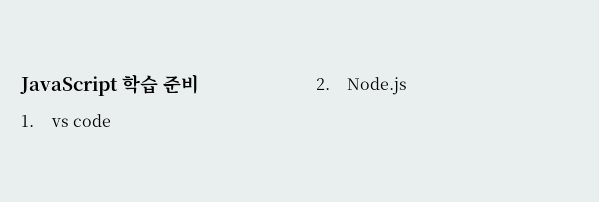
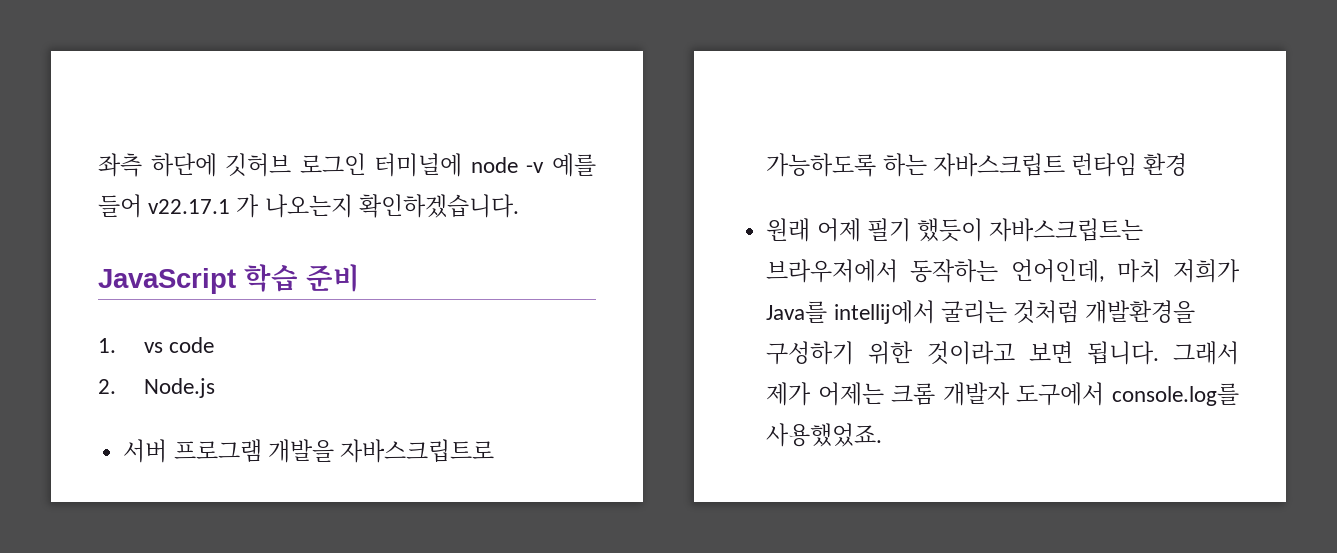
+ 좌측 하단에 깃허브 로그인 터미널에 node -v 예를 들어 v22.17.1 가 나오는지 확인하겠습니다.
+ 서버 프로그램 개발을 자바스크립트로 가능하도록 하는 자바스크립트 런타임 환경
+ 원래 어제 필기 했듯이 자바스크립트는 브라우저에서 동작하는 언어인데, 마치 저희가 Java를 intellij에서 굴리는 것처럼 개발환경을 구성하기 위한 것이라고 보면 됩니다. 그래서 제가 어제는 크롬 개발자 도구에서 console.log를 사용했었죠.

